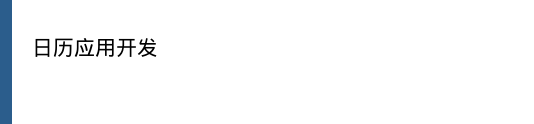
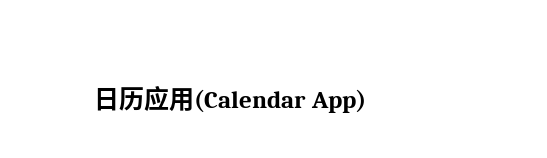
- 日历应用开发
+ 日历应用(Calendar App)

